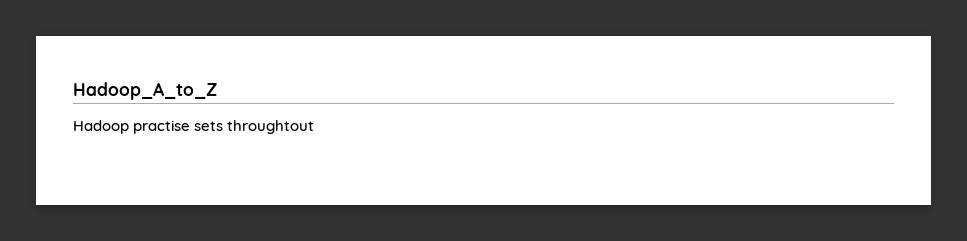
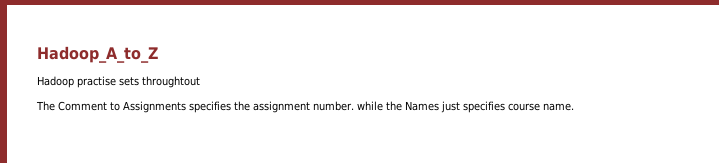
+ The Comment to Assignments specifies the assignment number. while the Names just specifies course name.

